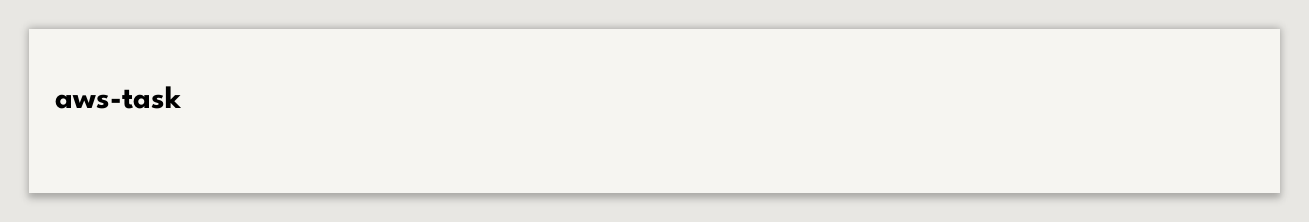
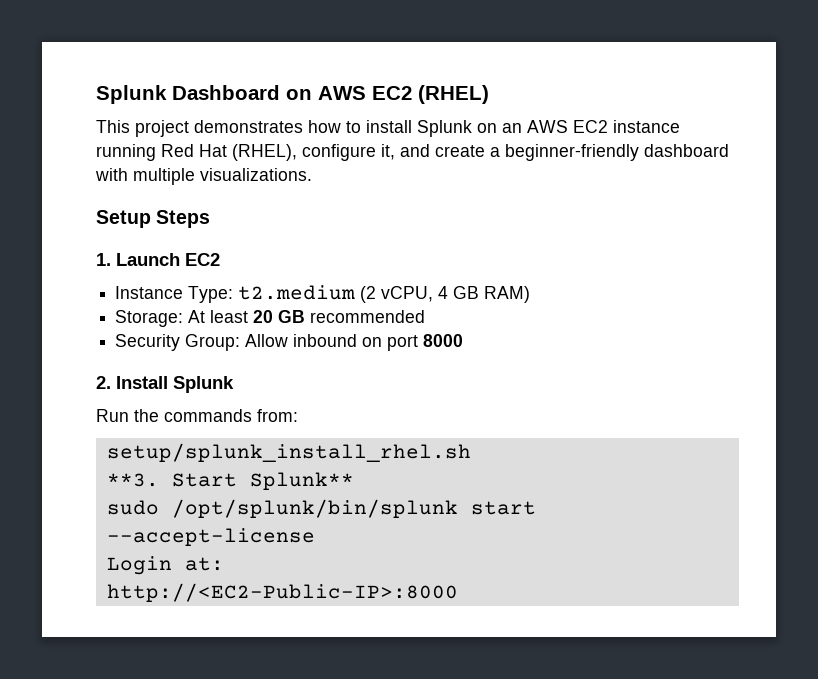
- aws-task
+ Splunk Dashboard on AWS EC2 (RHEL)
+ This project demonstrates how to install Splunk on an AWS EC2 instance running Red Hat (RHEL), configure it, and create a beginner-friendly dashboard with multiple visualizations.
+ Setup Steps
+ 1. Launch EC2
+ Instance Type: t2.medium (2 vCPU, 4 GB RAM)
+ Storage: At least 20 GB recommended
+ Security Group: Allow inbound on port 8000
+ 2. Install Splunk
+ Run the commands from:
+ setup/splunk_install_rhel.sh
+ **3. Start Splunk**
+ sudo /opt/splunk/bin/splunk start --accept-license
+ Login at:
+ http://<EC2-Public-IP>:8000

